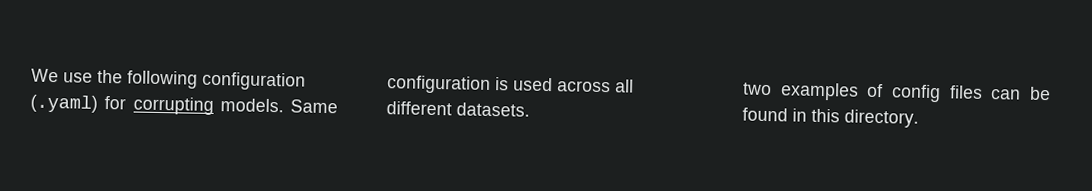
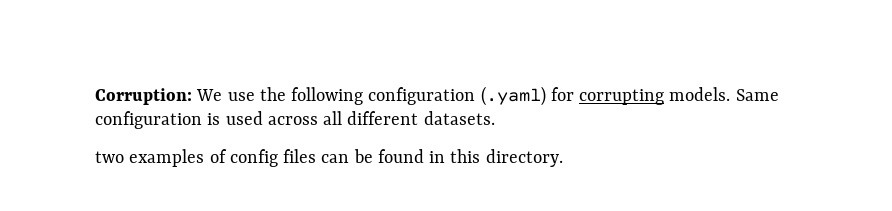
- We use the following configuration (.yaml) for corrupting models.
+ Corruption: We use the following configuration (.yaml) for corrupting models.

